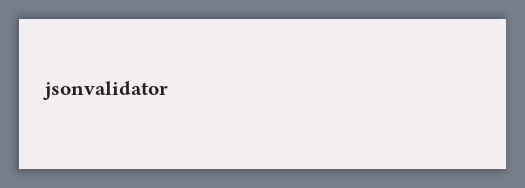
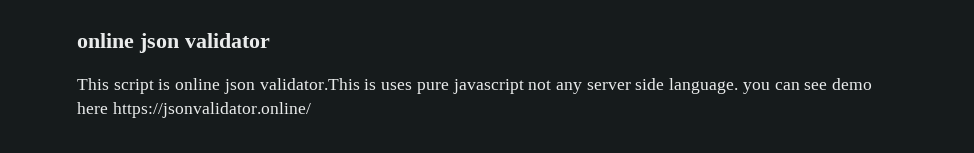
- jsonvalidator
+ online json validator
+ This script is online json validator.This is uses pure javascript not any server side language. you can see demo here https://jsonvalidator.online/

